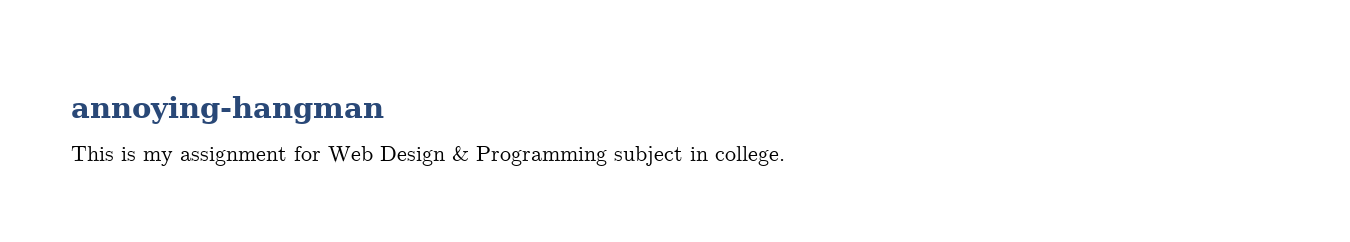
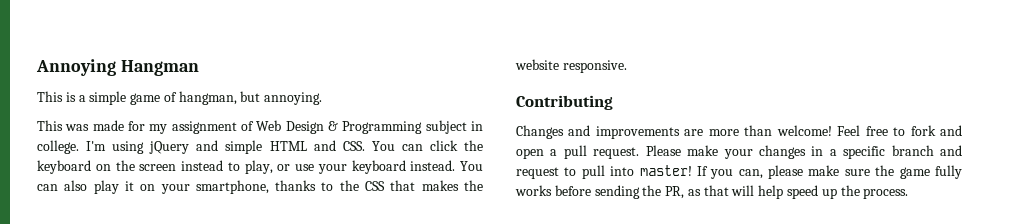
- annoying-hangman
+ Annoying Hangman
- This is my assignment for Web Design & Programming subject in college.
+ This is a simple game of hangman, but annoying.
+ This was made for my assignment of Web Design & Programming subject in college.
+ I'm using jQuery and simple HTML and CSS. You can click the keyboard on the screen instead to play, or use your keyboard instead. You can also play it on your smartphone, thanks to the CSS that makes the website responsive.
+ Contributing
+ Changes and improvements are more than welcome! Feel free to fork and open a pull request. Please make your changes in a specific branch and request to pull into master! If you can, please make sure the game fully works before sending the PR, as that will help speed up the process.

